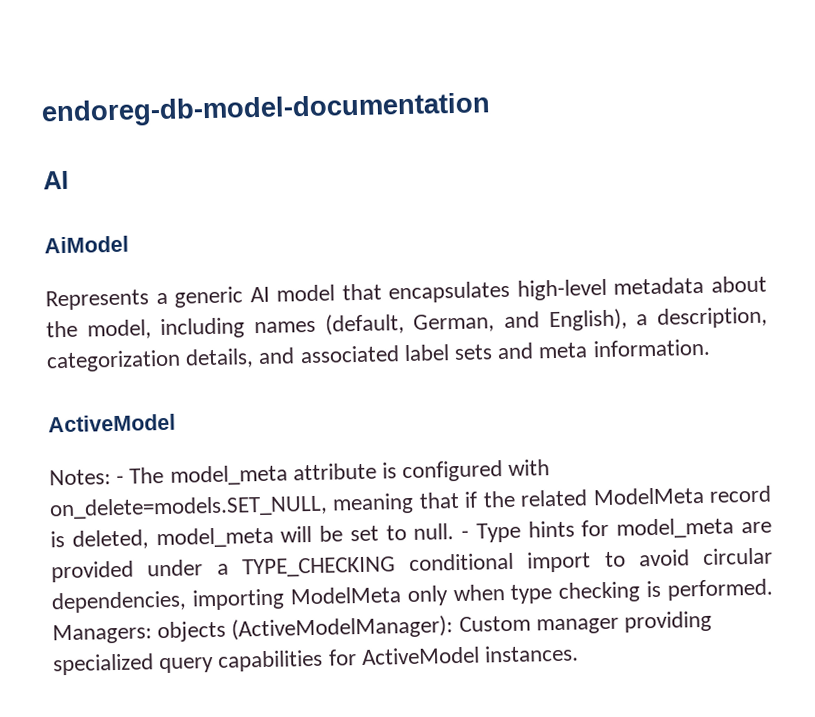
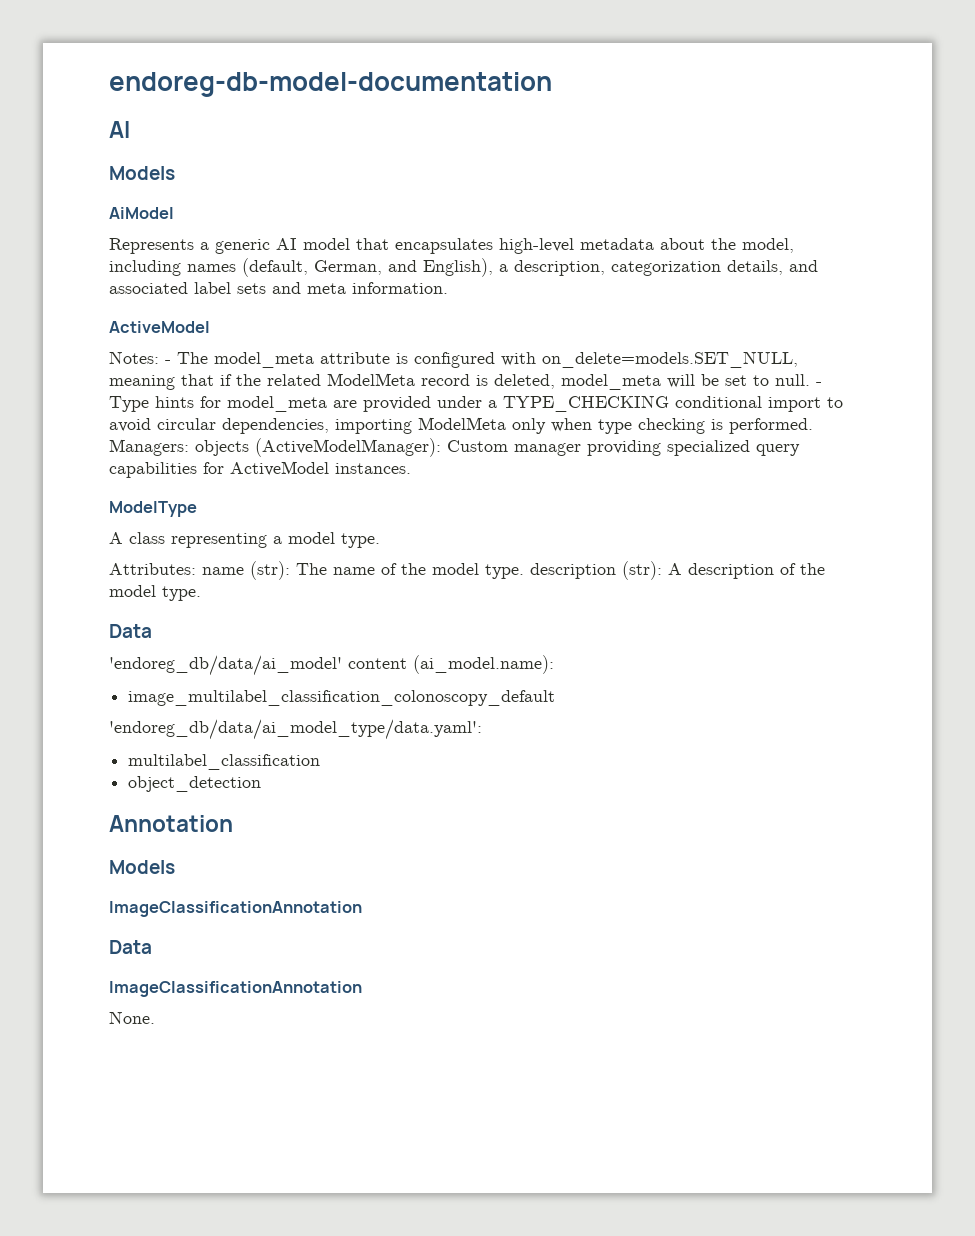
  endoreg-db-model-documentation
  AI
+ Models
+ ModelType
+ A class representing a model type.
+ Attributes: name (str): The name of the model type. description (str): A description of the model type.
+ Data
+ 'endoreg_db/data/ai_model' content (ai_model.name):
+ image_multilabel_classification_colonoscopy_default
+ 'endoreg_db/data/ai_model_type/data.yaml':
+ multilabel_classification
+ object_detection
+ Annotation
+ Models
+ ImageClassificationAnnotation
+ Data
+ ImageClassificationAnnotation
+ None.

